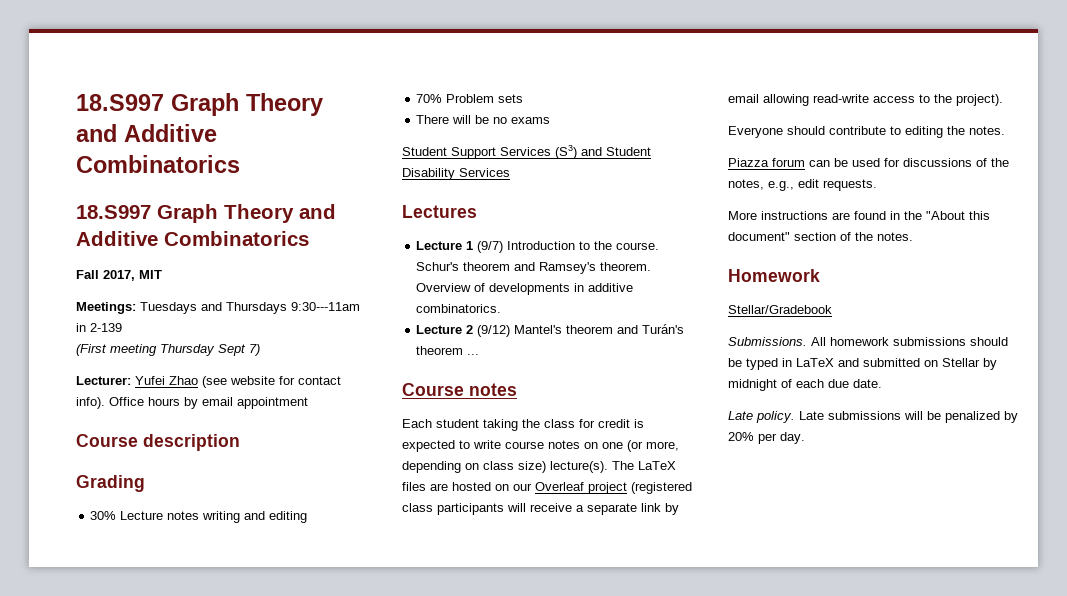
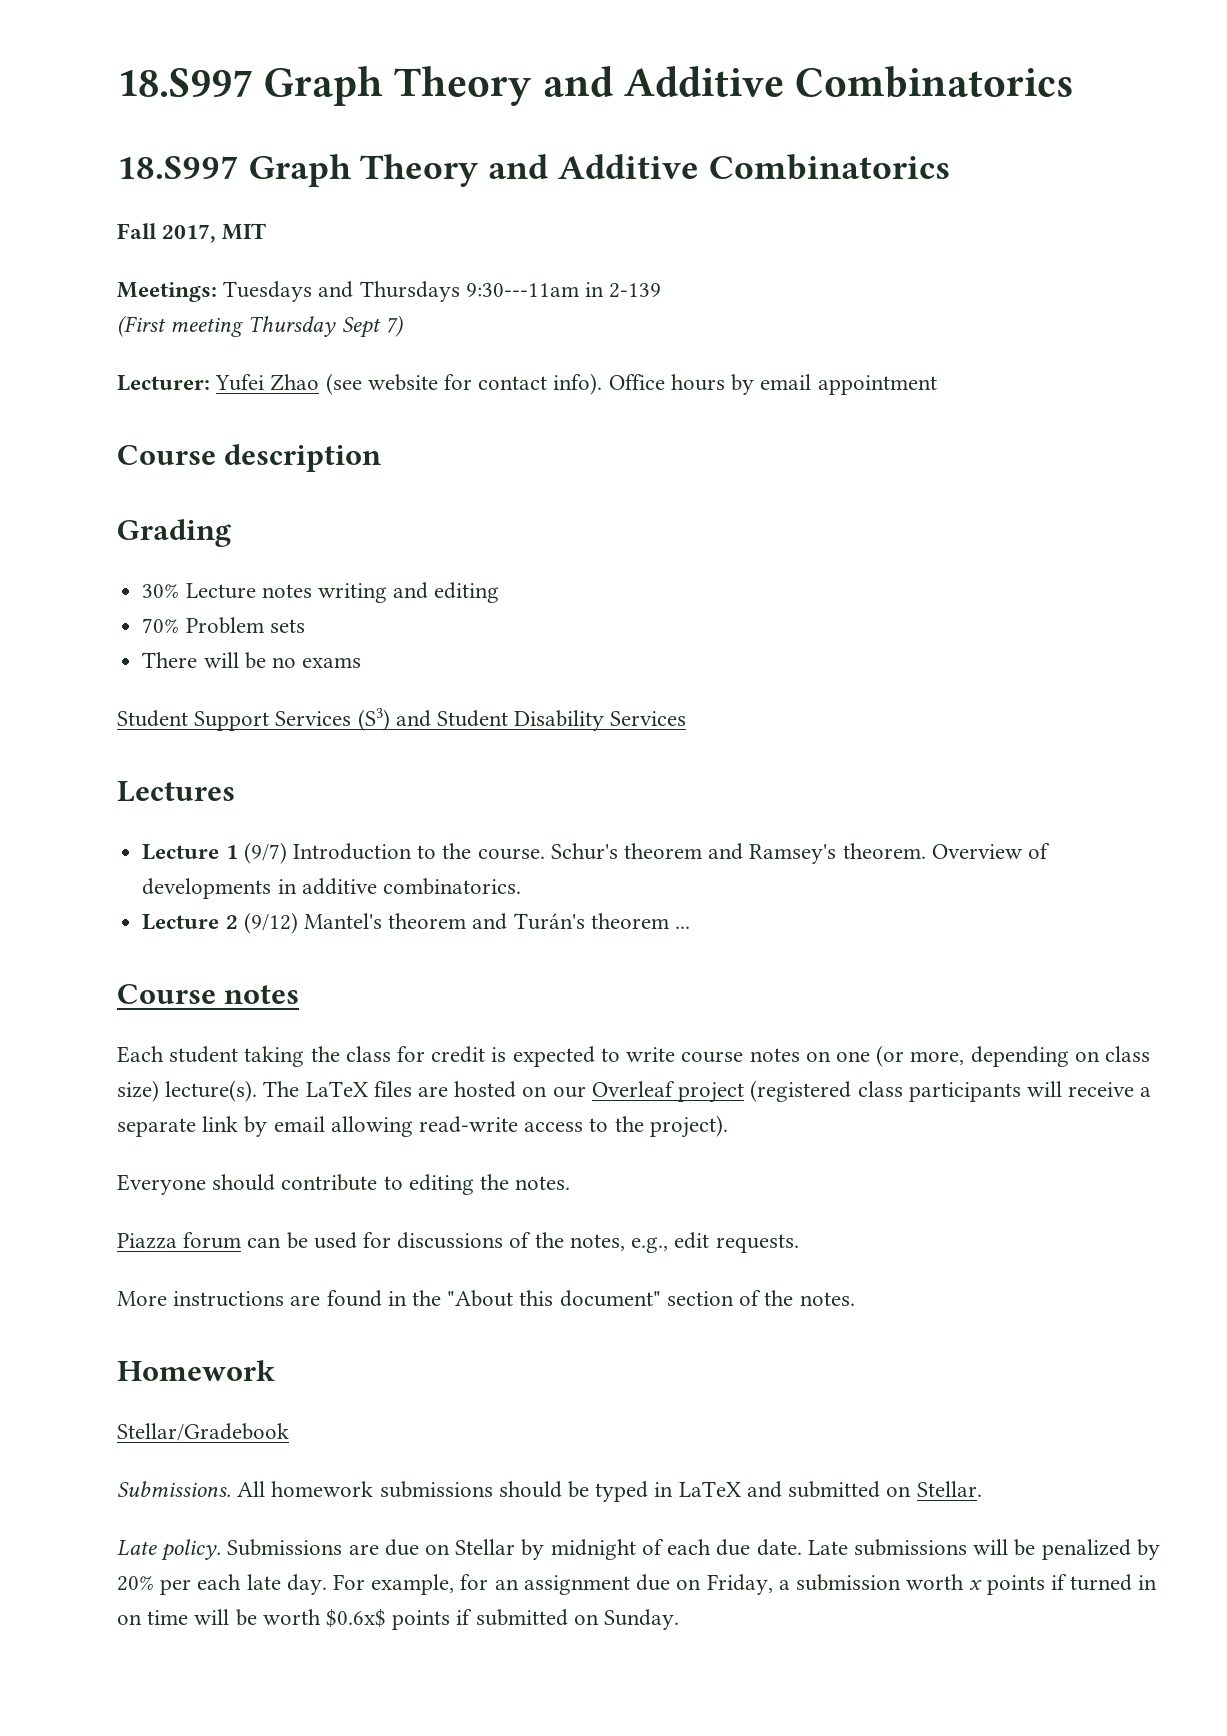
- All homework submissions should be typed in LaTeX and submitted on Stellar by midnight of each due date.
- Late policy.
+ All homework submissions should be typed in LaTeX and submitted on Stellar.
+ Late policy. Submissions are due on Stellar by midnight of each due date.
- Late submissions will be penalized by 20% per day.
+ Late submissions will be penalized by 20% per each late day. For example, for an assignment due on Friday, a submission worth x points if turned in on time will be worth $0.6x$ points if submitted on Sunday.

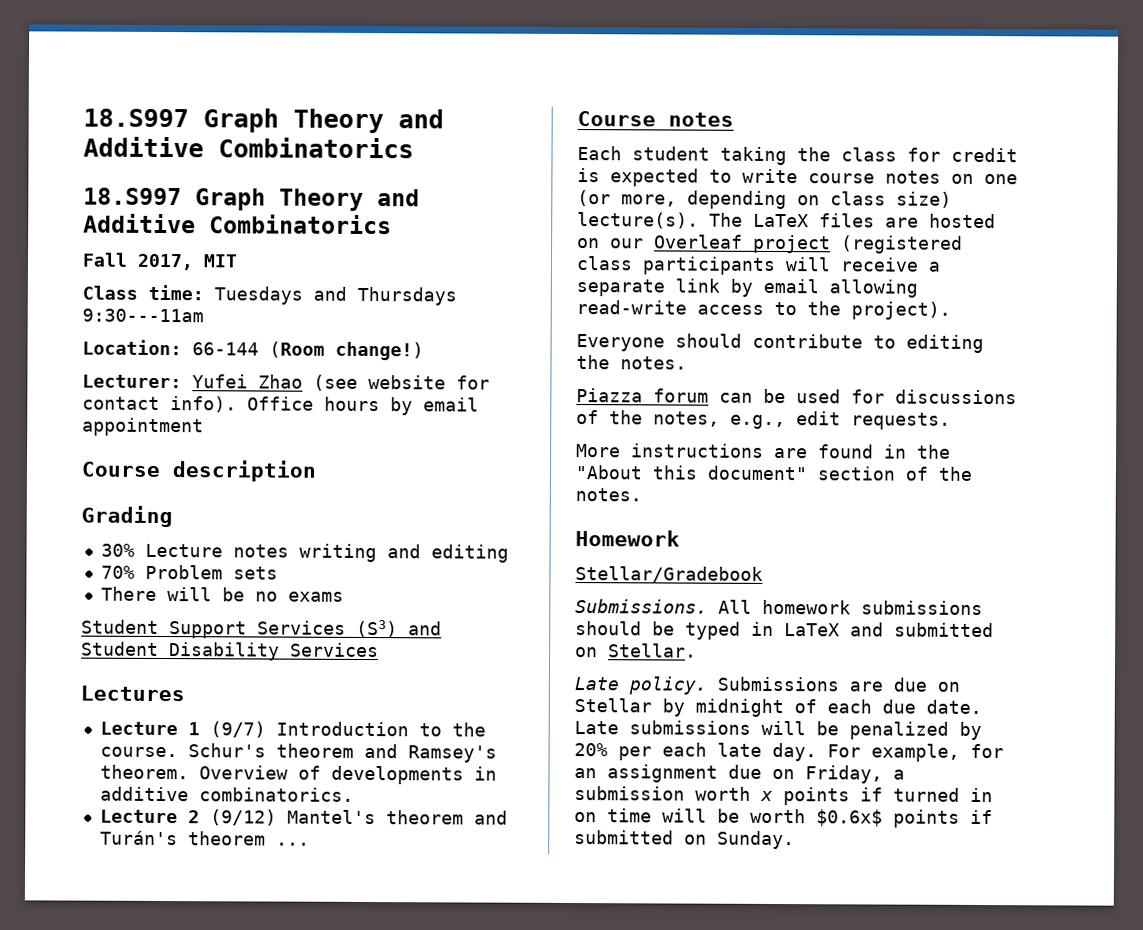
- Meetings: Tuesdays and Thursdays 9:30---11am in 2-139
- (First meeting Thursday Sept 7)
+ Class time: Tuesdays and Thursdays 9:30---11am
+ Location: 66-144 (Room change!)

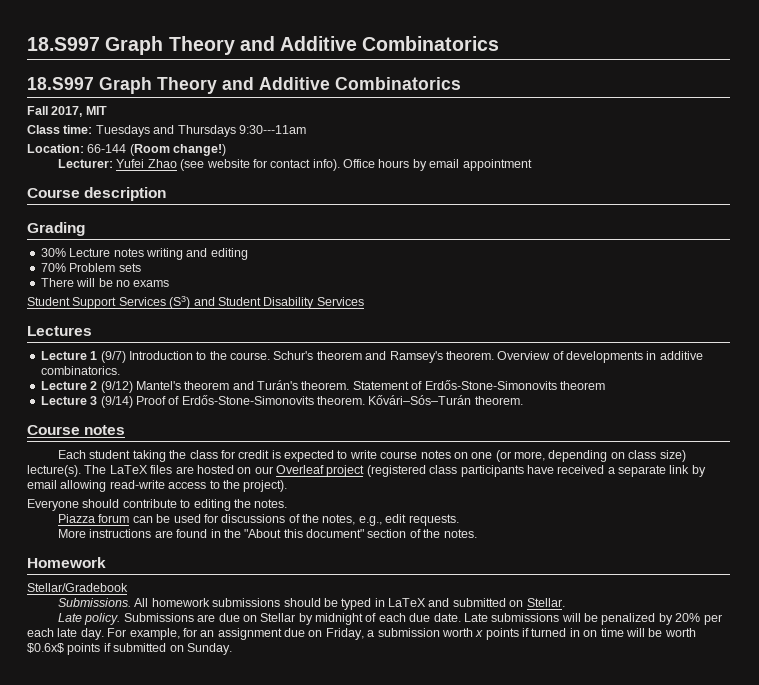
- Lecture 2 (9/12) Mantel's theorem and Turán's theorem ...
+ Lecture 2 (9/12) Mantel's theorem and Turán's theorem. Statement of Erdős-Stone-Simonovits theorem
+ Lecture 3 (9/14) Proof of Erdős-Stone-Simonovits theorem. Kővári–Sós–Turán theorem.
- The LaTeX files are hosted on our Overleaf project (registered class participants will receive a separate link by email allowing read-write access to the project).
+ The LaTeX files are hosted on our Overleaf project (registered class participants have received a separate link by email allowing read-write access to the project).

